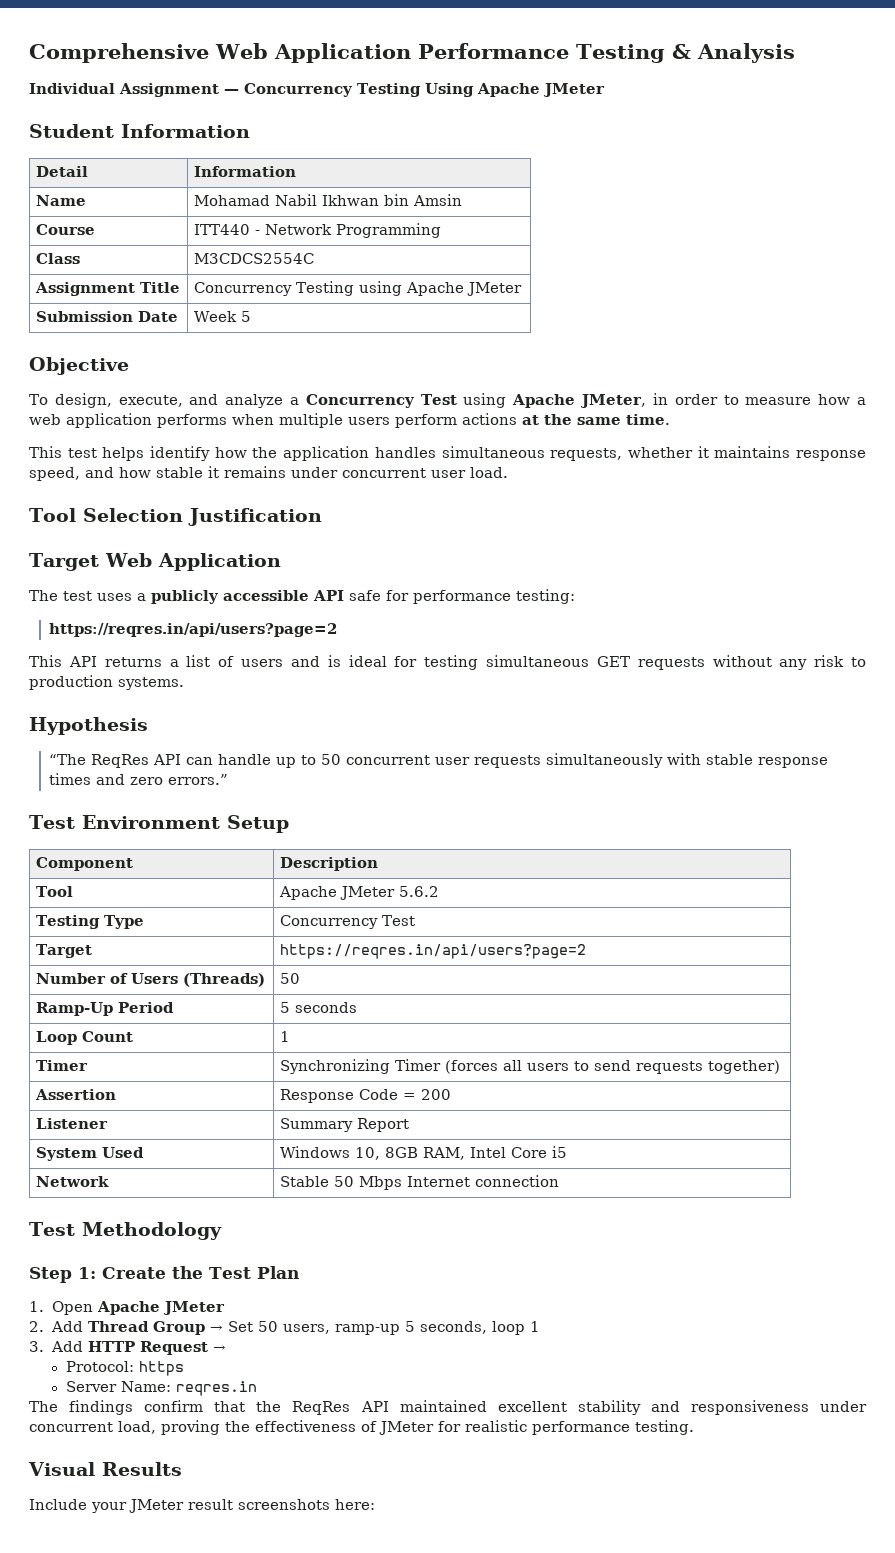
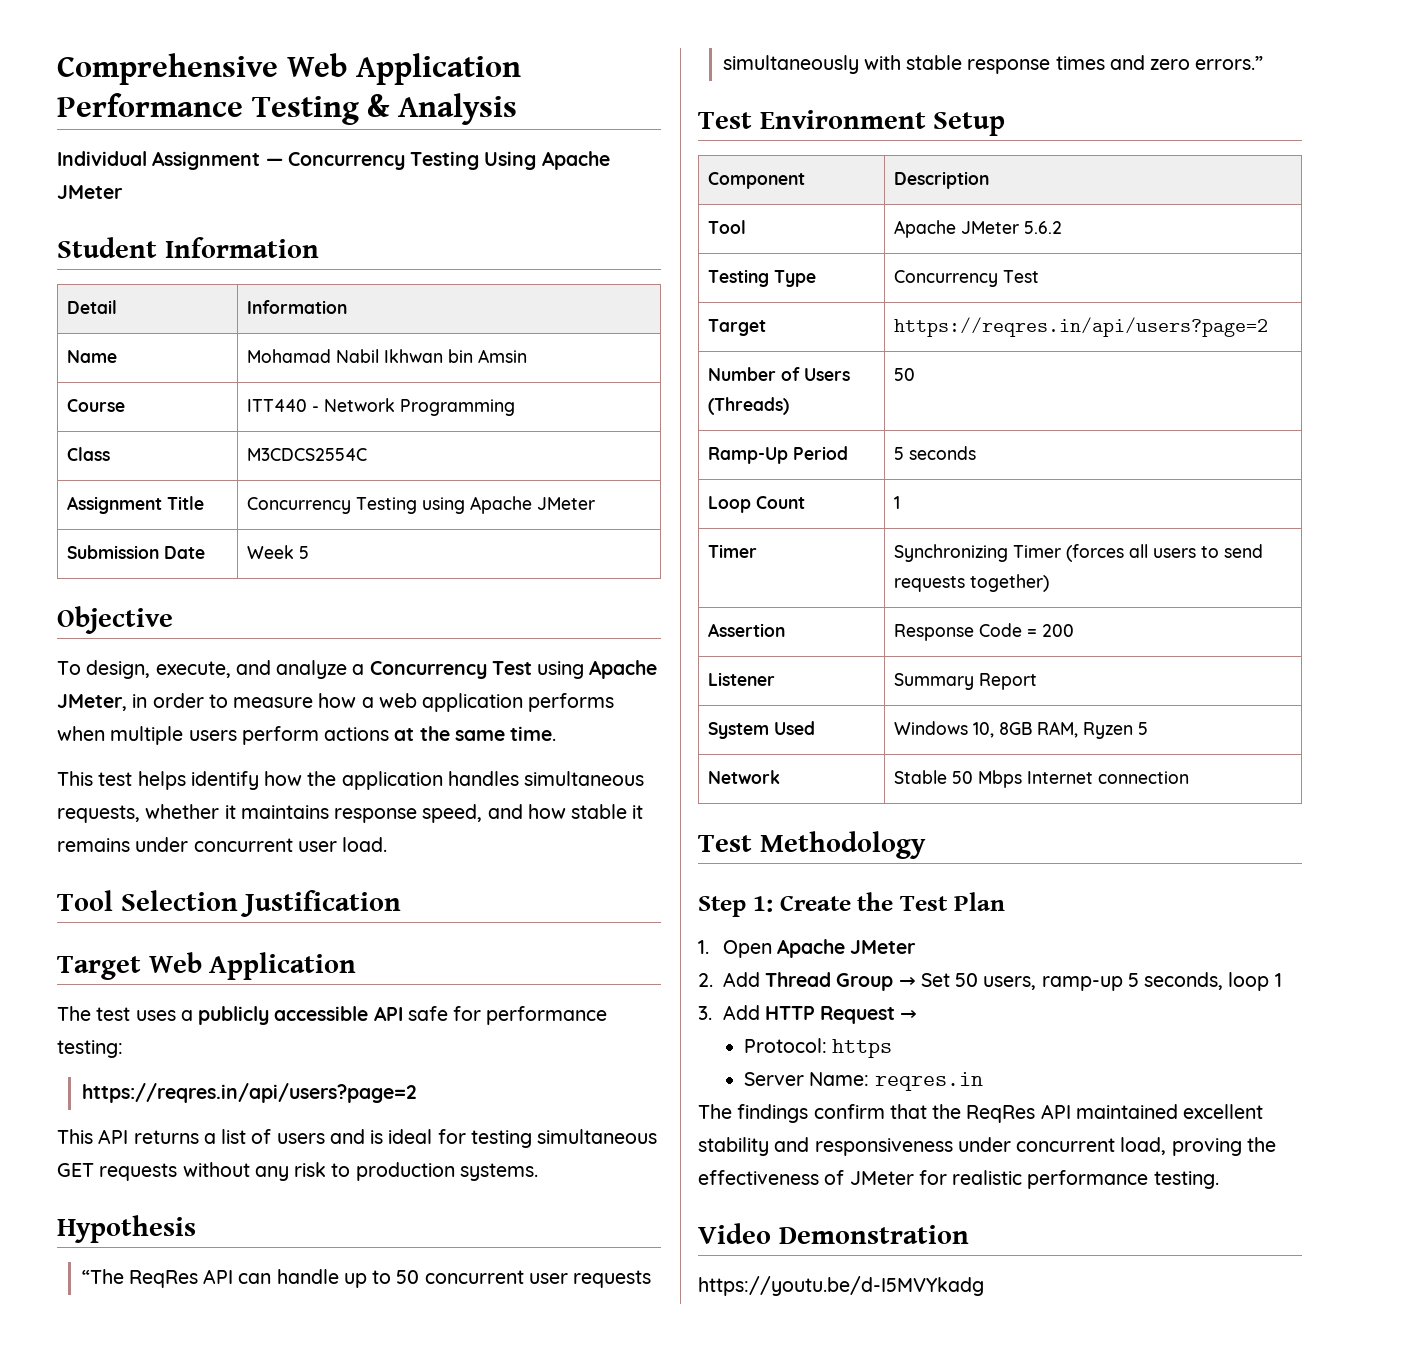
- System Used | Windows 10, 8GB RAM, Intel Core i5
+ System Used | Windows 10, 8GB RAM, Ryzen 5
- Visual Results
- Include your JMeter result screenshots here:
+ Video Demonstration
+ https://youtu.be/d-I5MVYkadg

